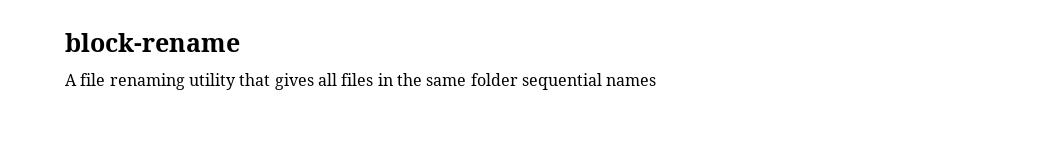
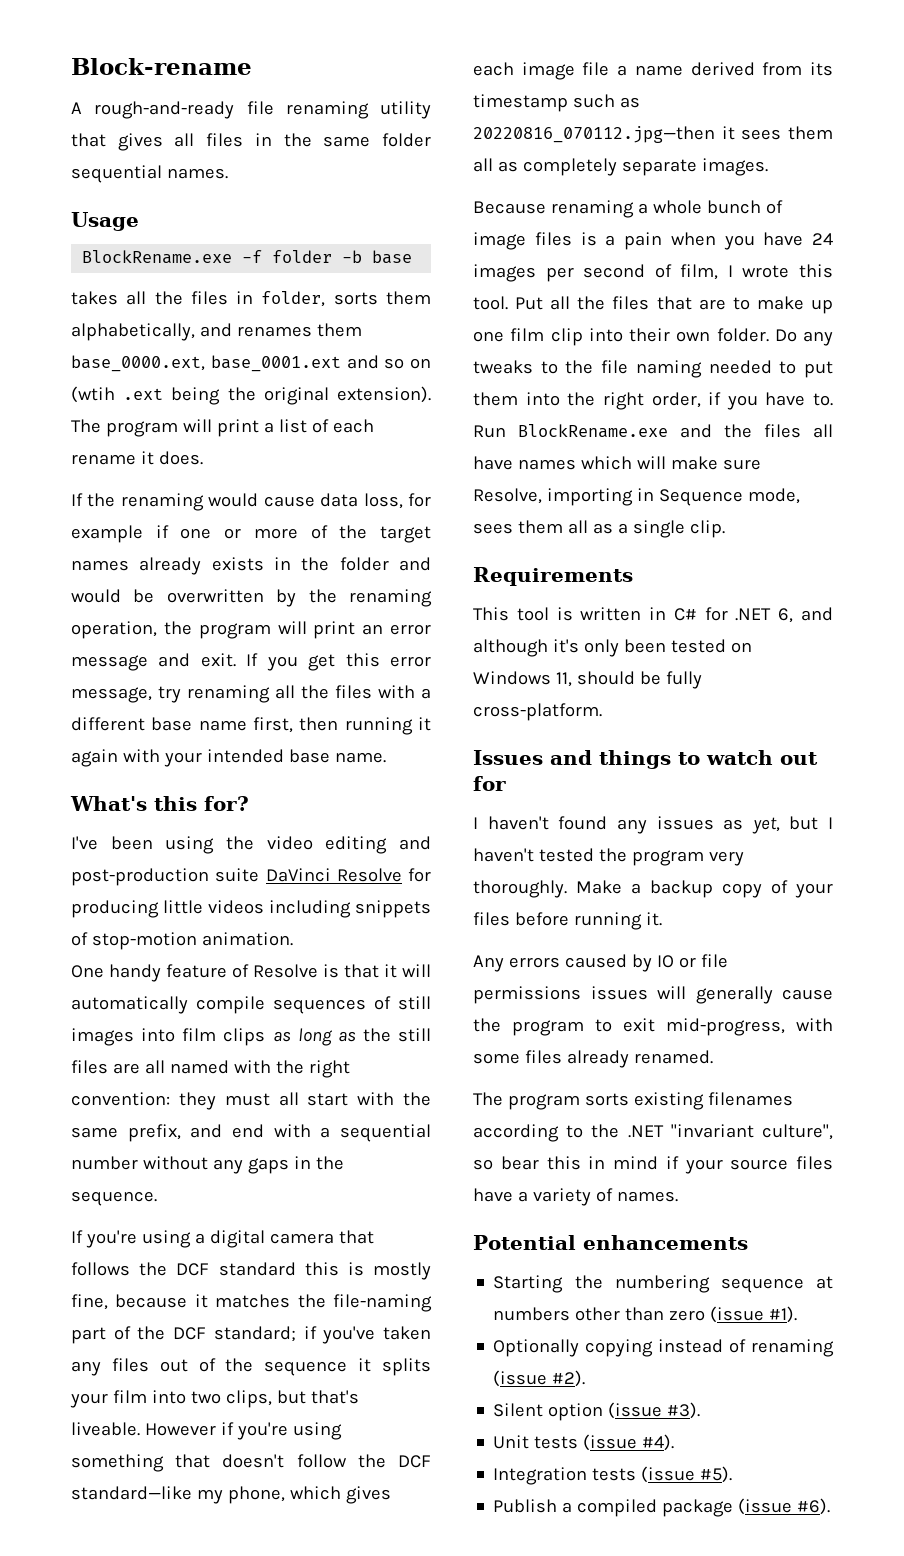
- block-rename
+ Block-rename
- A file renaming utility that gives all files in the same folder sequential names
+ A rough-and-ready file renaming utility that gives all files in the same folder sequential names.
+ Usage
+ BlockRename.exe -f folder -b base
+ takes all the files in folder, sorts them alphabetically, and renames them base_0000.ext, base_0001.ext and so on (wtih .ext being the original extension). The program will print a list of each rename it does.
+ If the renaming would cause data loss, for example if one or more of the target names already exists in the folder and would be overwritten by the renaming operation, the program will print an error message and exit. If you get this error message, try renaming all the files with a different base name first, then running it again with your intended base name.
+ What's this for?
+ I've been using the video editing and post-production suite DaVinci Resolve for producing little videos including snippets of stop-motion animation.
+ One handy feature of Resolve is that it will automatically compile sequences of still images into film clips as long as the still files are all named with the right convention: they must all start with the same prefix, and end with a sequential number without any gaps in the sequence.
+ If you're using a digital camera that follows the DCF standard this is mostly fine, because it matches the file-naming part of the DCF standard; if you've taken any files out of the sequence it splits your film into two clips, but that's liveable. However if you're using something that doesn't follow the DCF standard—like my phone, which gives each image file a name derived from its timestamp such as 20220816_070112.jpg—then it sees them all as completely separate images.
+ Because renaming a whole bunch of image files is a pain when you have 24 images per second of film, I wrote this tool. Put all the files that are to make up one film clip into their own folder. Do any tweaks to the file naming needed to put them into the right order, if you have to. Run BlockRename.exe and the files all have names which will make sure Resolve, importing in Sequence mode, sees them all as a single clip.
+ Requirements
+ This tool is written in C# for .NET 6, and although it's only been tested on Windows 11, should be fully cross-platform.
+ Issues and things to watch out for
+ I haven't found any issues as yet, but I haven't tested the program very thoroughly. Make a backup copy of your files before running it.
+ Any errors caused by IO or file permissions issues will generally cause the program to exit mid-progress, with some files already renamed.
+ The program sorts existing filenames according to the .NET "invariant culture", so bear this in mind if your source files have a variety of names.
+ Potential enhancements
+ Starting the numbering sequence at numbers other than zero (issue #1).
+ Optionally copying instead of renaming (issue #2).
+ Silent option (issue #3).
+ Unit tests (issue #4).
+ Integration tests (issue #5).
+ Publish a compiled package (issue #6).

